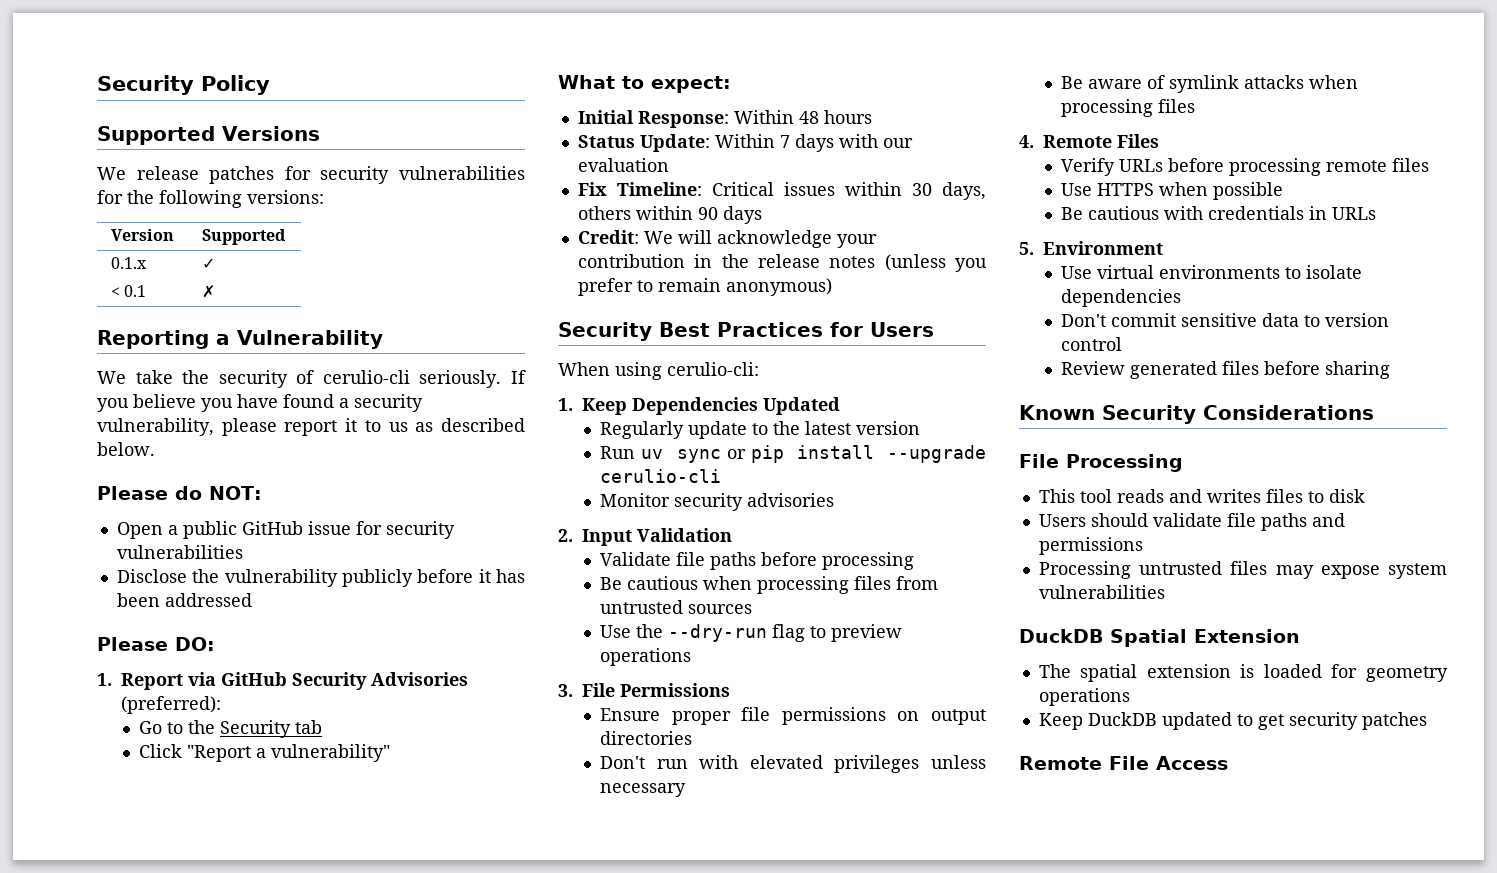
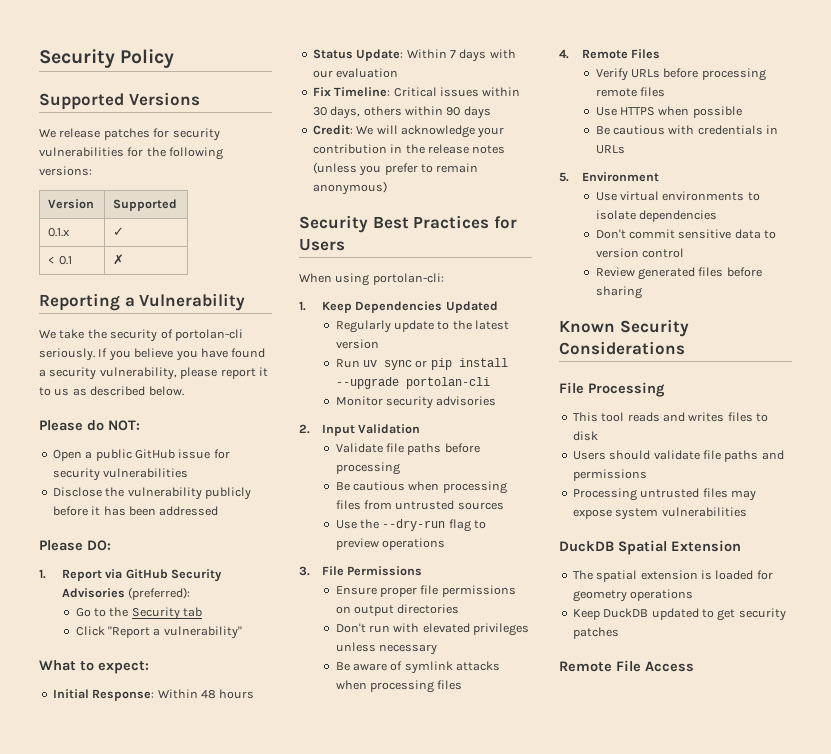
- We take the security of cerulio-cli seriously.
+ We take the security of portolan-cli seriously.
- When using cerulio-cli:
+ When using portolan-cli:
- Run uv sync or pip install --upgrade cerulio-cli
+ Run uv sync or pip install --upgrade portolan-cli

